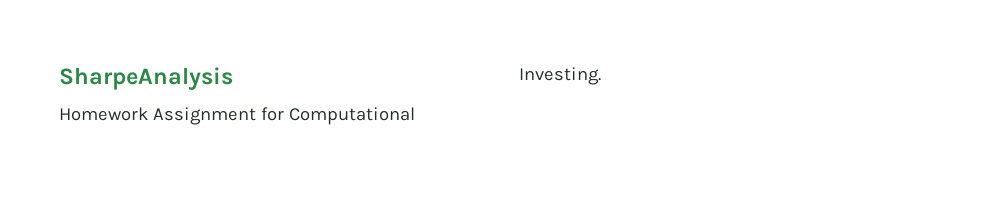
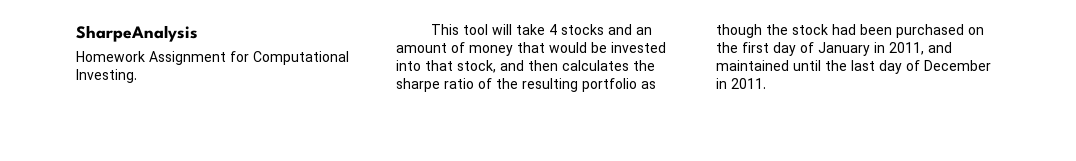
+ This tool will take 4 stocks and an amount of money that would be invested into that stock, and then calculates the sharpe ratio of the resulting portfolio as though the stock had been purchased on the first day of January in 2011, and maintained until the last day of December in 2011.

